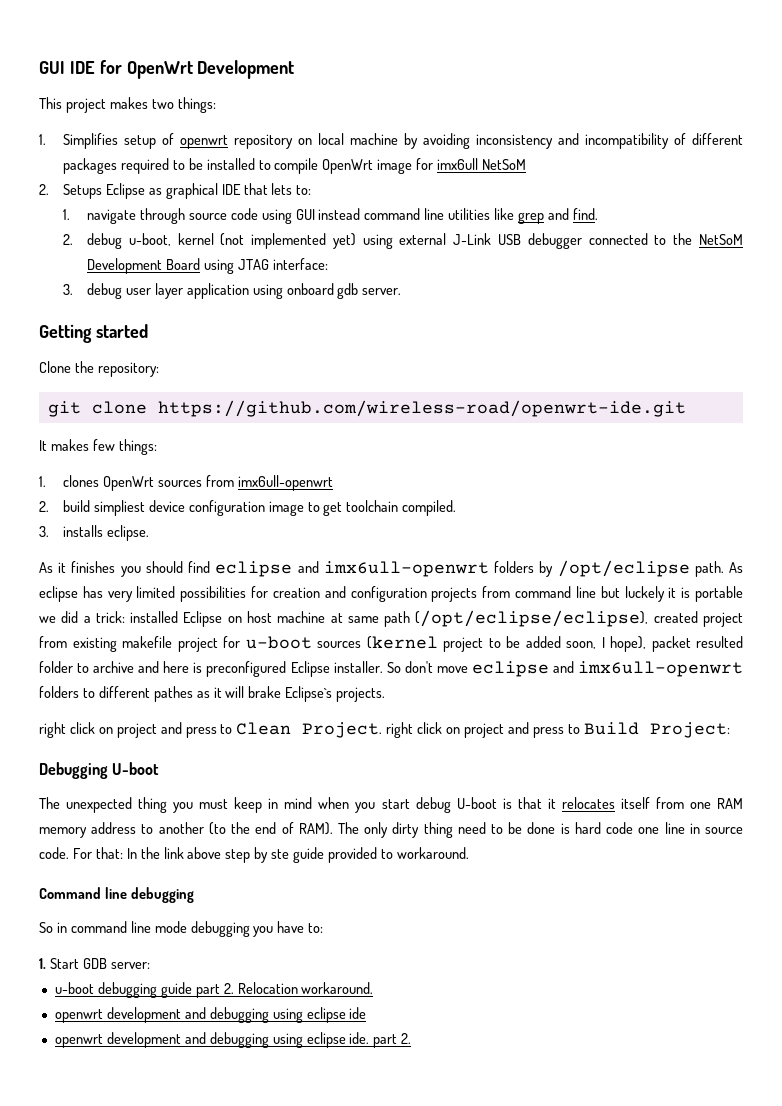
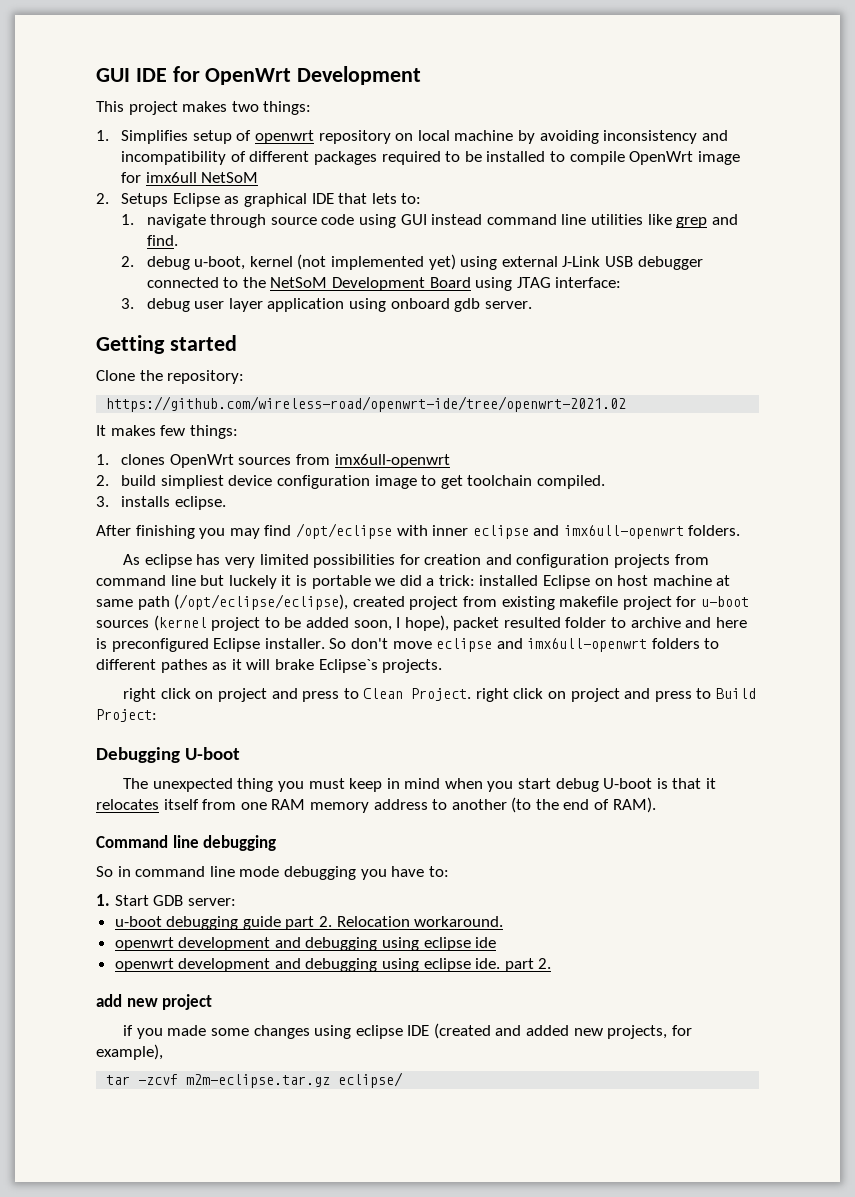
- git clone https://github.com/wireless-road/openwrt-ide.git
+ https://github.com/wireless-road/openwrt-ide/tree/openwrt-2021.02
- As it finishes you should find eclipse and imx6ull-openwrt folders by /opt/eclipse path. As eclipse has very limited possibilities for creation and configuration projects from command line but luckely it is portable we did a trick: installed Eclipse on host machine at same path (/opt/eclipse/eclipse), created project from existing makefile project for u-boot sources (kernel project to be added soon, I hope), packet resulted folder to archive and here is preconfigured Eclipse installer.
+ After finishing you may find /opt/eclipse with inner eclipse and imx6ull-openwrt folders.
+ As eclipse has very limited possibilities for creation and configuration projects from command line but luckely it is portable we did a trick: installed Eclipse on host machine at same path (/opt/eclipse/eclipse), created project from existing makefile project for u-boot sources (kernel project to be added soon, I hope), packet resulted folder to archive and here is preconfigured Eclipse installer.
- The only dirty thing need to be done is hard code one line in source code. For that: In the link above step by ste guide provided to workaround.
+ add new project
+ if you made some changes using eclipse IDE (created and added new projects, for example),
+ tar -zcvf m2m-eclipse.tar.gz eclipse/

